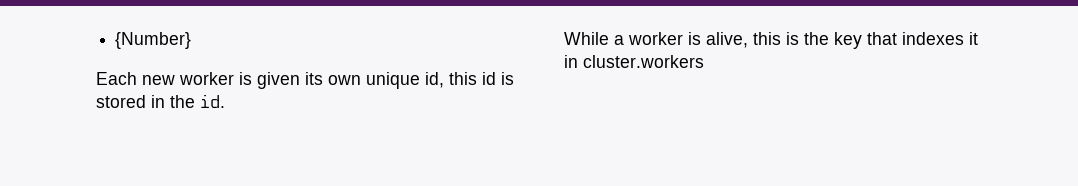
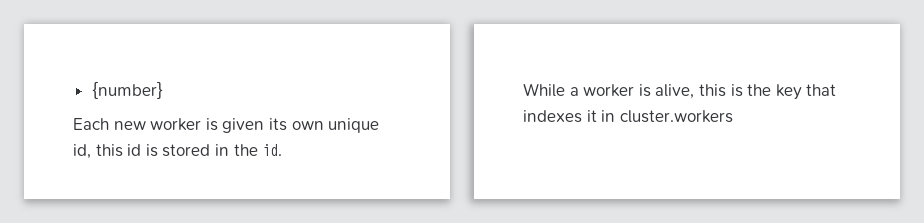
- {Number}
+ {number}

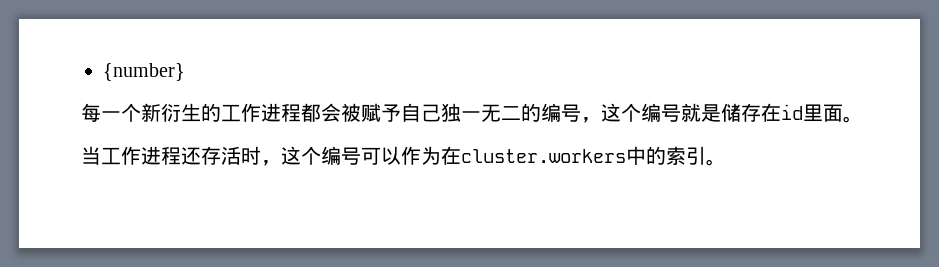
- Each new worker is given its own unique id, this id is stored in the id.
- While a worker is alive, this is the key that indexes it in cluster.workers
+ 每一个新衍生的工作进程都会被赋予自己独一无二的编号，这个编号就是储存在id里面。
+ 当工作进程还存活时，这个编号可以作为在cluster.workers中的索引。

